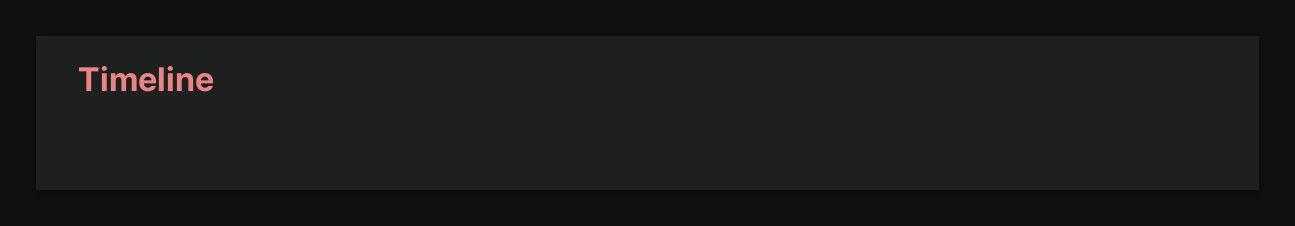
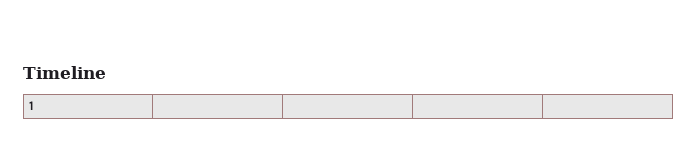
+ 1 | | | |

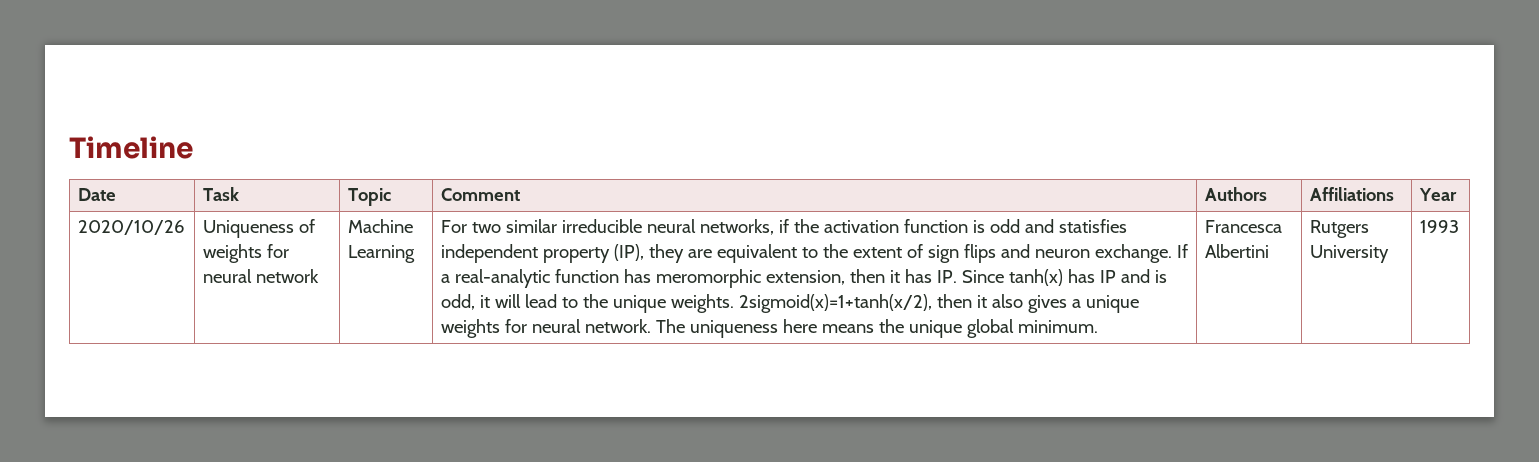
- 1 | | | |
+ Date | Task | Topic | Comment | Authors | Affiliations | Year
+ 2020/10/26 | Uniqueness of weights for neural network | Machine Learning | For two similar irreducible neural networks, if the activation function is odd and statisfies independent property (IP), they are equivalent to the extent of sign flips and neuron exchange. If a real-analytic function has meromorphic extension, then it has IP. Since tanh(x) has IP and is odd, it will lead to the unique weights. 2sigmoid(x)=1+tanh(x/2), then it also gives a unique weights for neural network. The uniqueness here means the unique global minimum. | Francesca Albertini | Rutgers University | 1993

